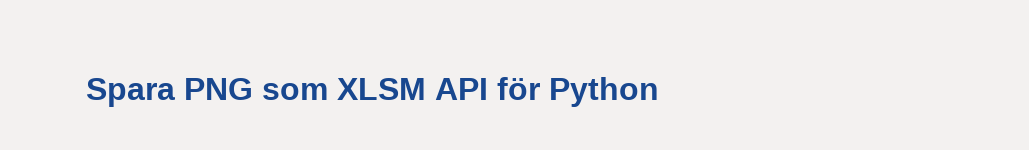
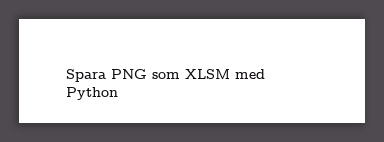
- Spara PNG som XLSM API för Python
+ Spara PNG som XLSM med Python

